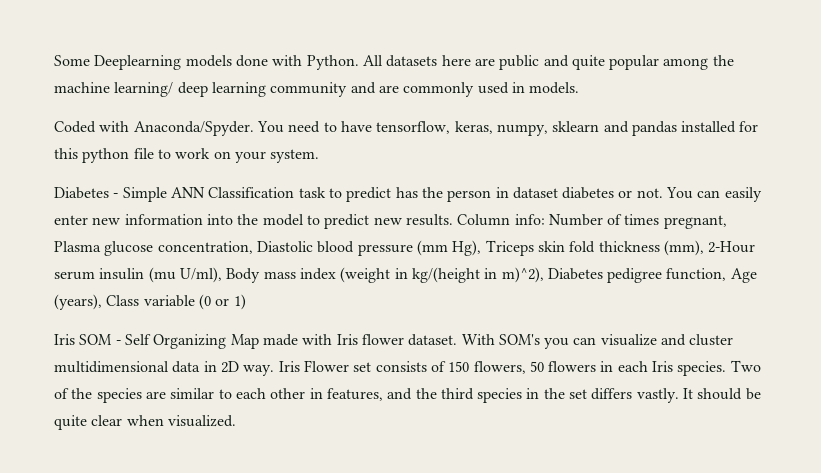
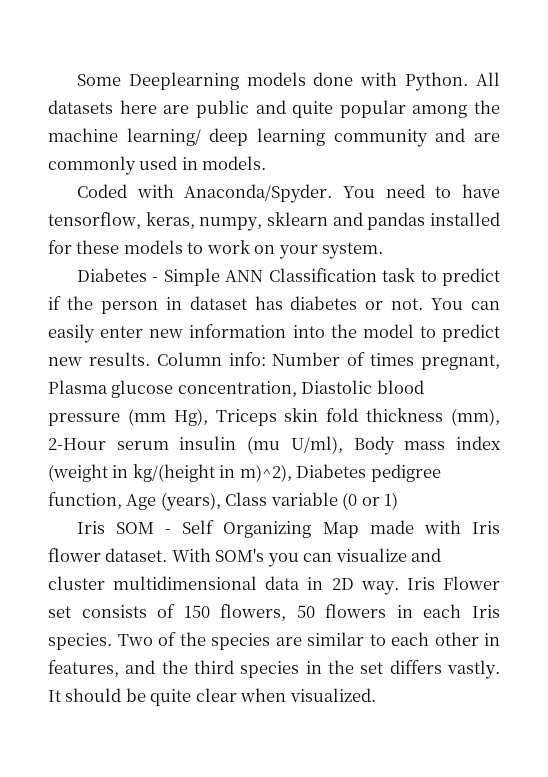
- You need to have tensorflow, keras, numpy, sklearn and pandas installed for this python file to work on your system.
+ You need to have tensorflow, keras, numpy, sklearn and pandas installed for these models to work on your system.
- Diabetes - Simple ANN Classification task to predict has the person in dataset diabetes or not.
+ Diabetes - Simple ANN Classification task to predict if the person in dataset has diabetes or not.

